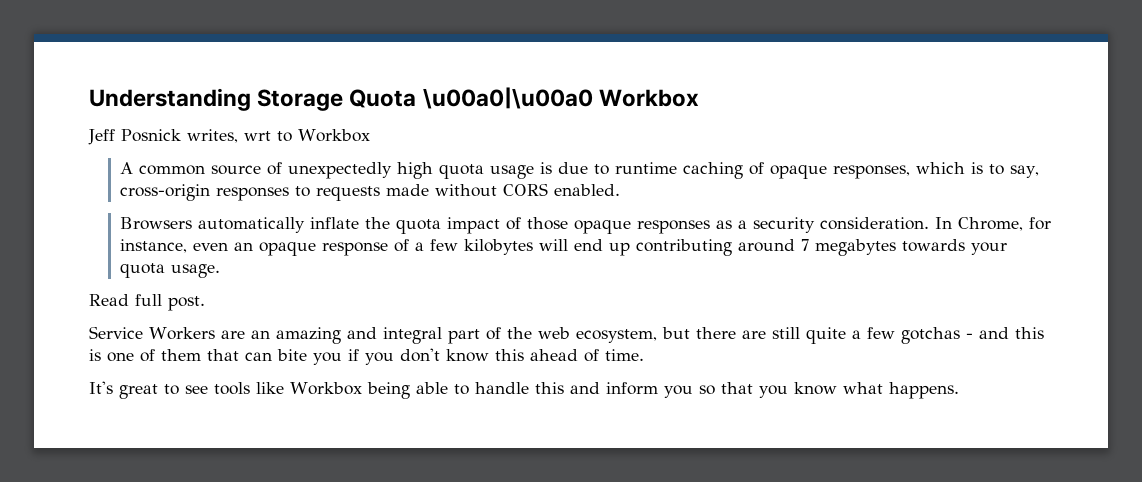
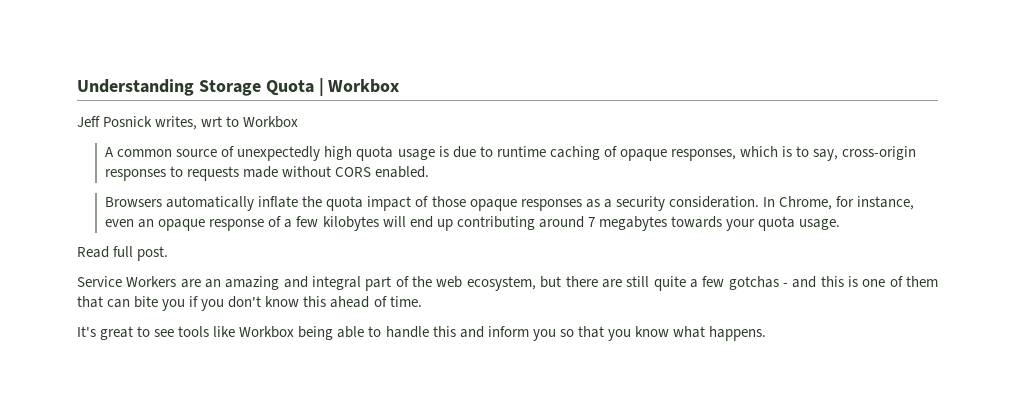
- Understanding Storage Quota \u00a0|\u00a0 Workbox
+ Understanding Storage Quota | Workbox

